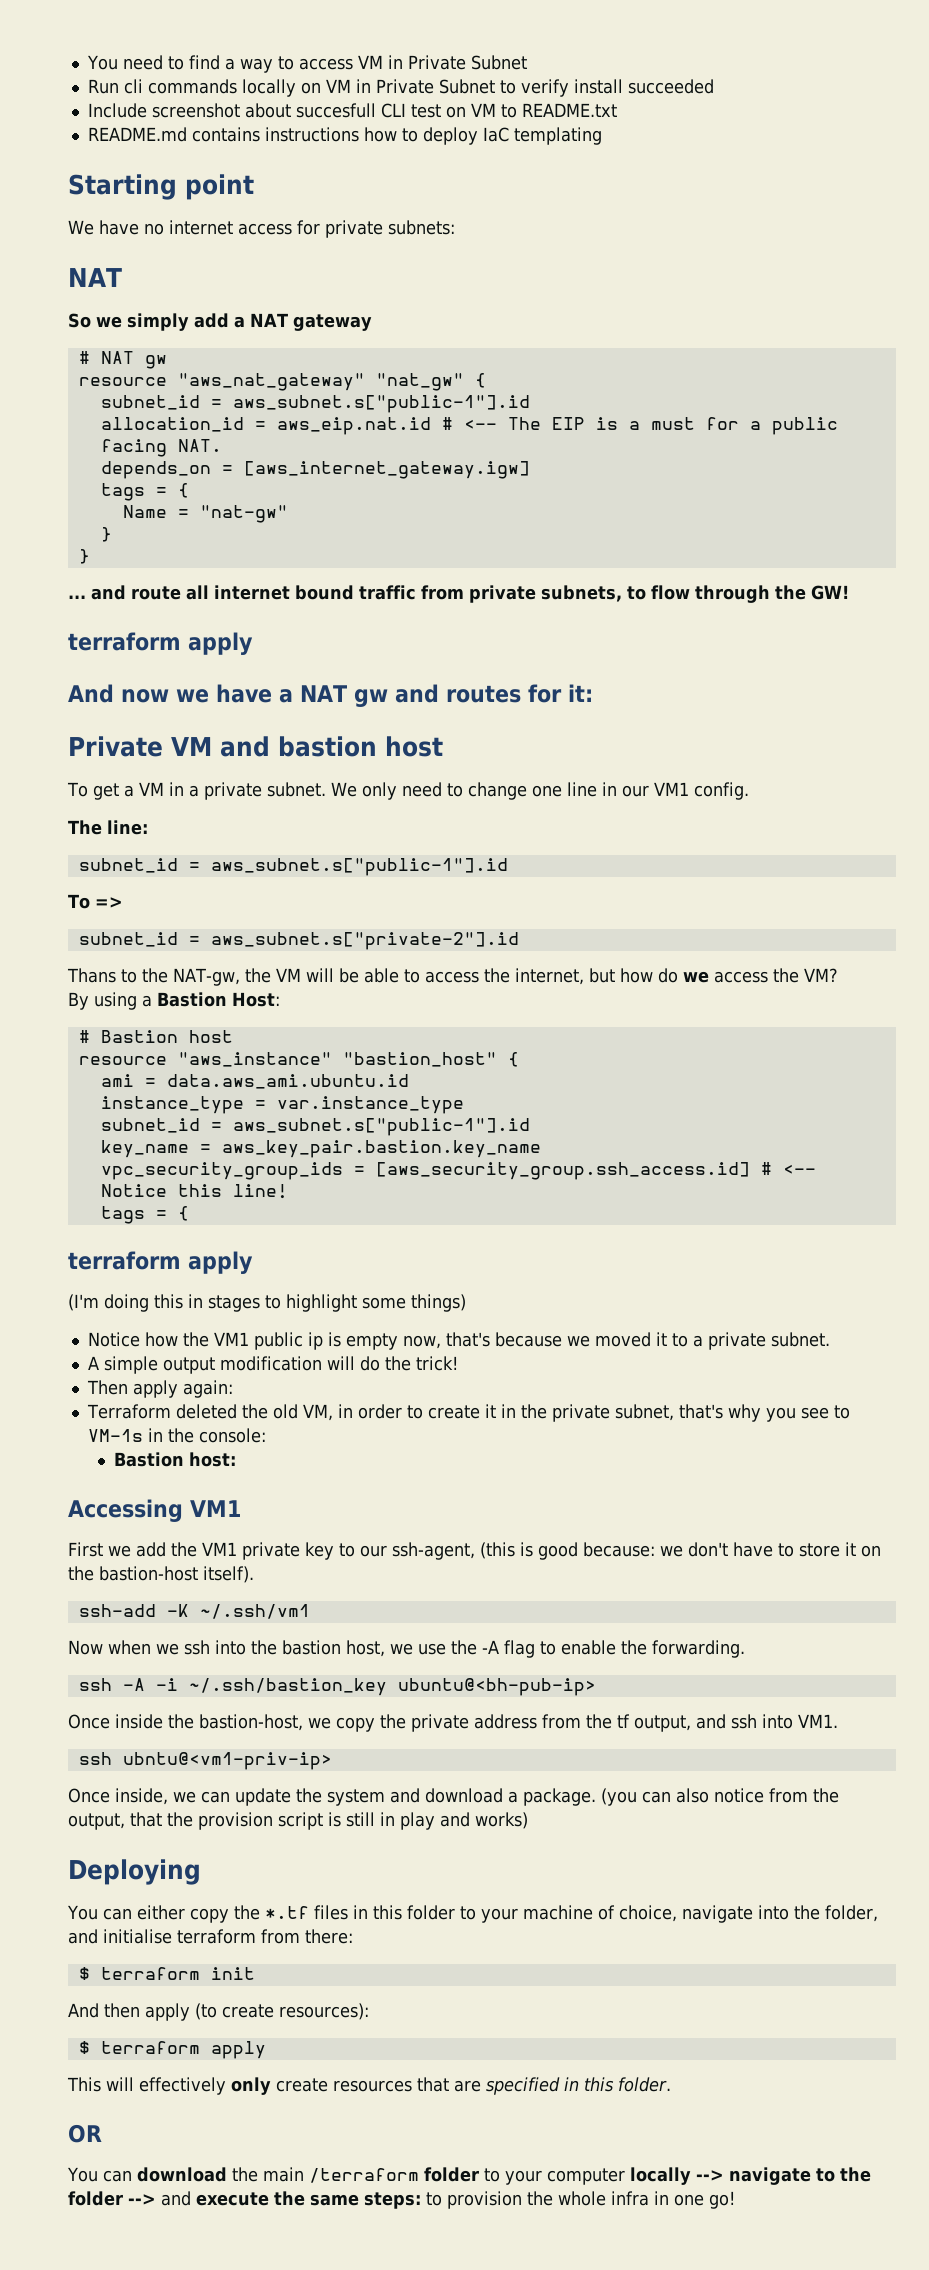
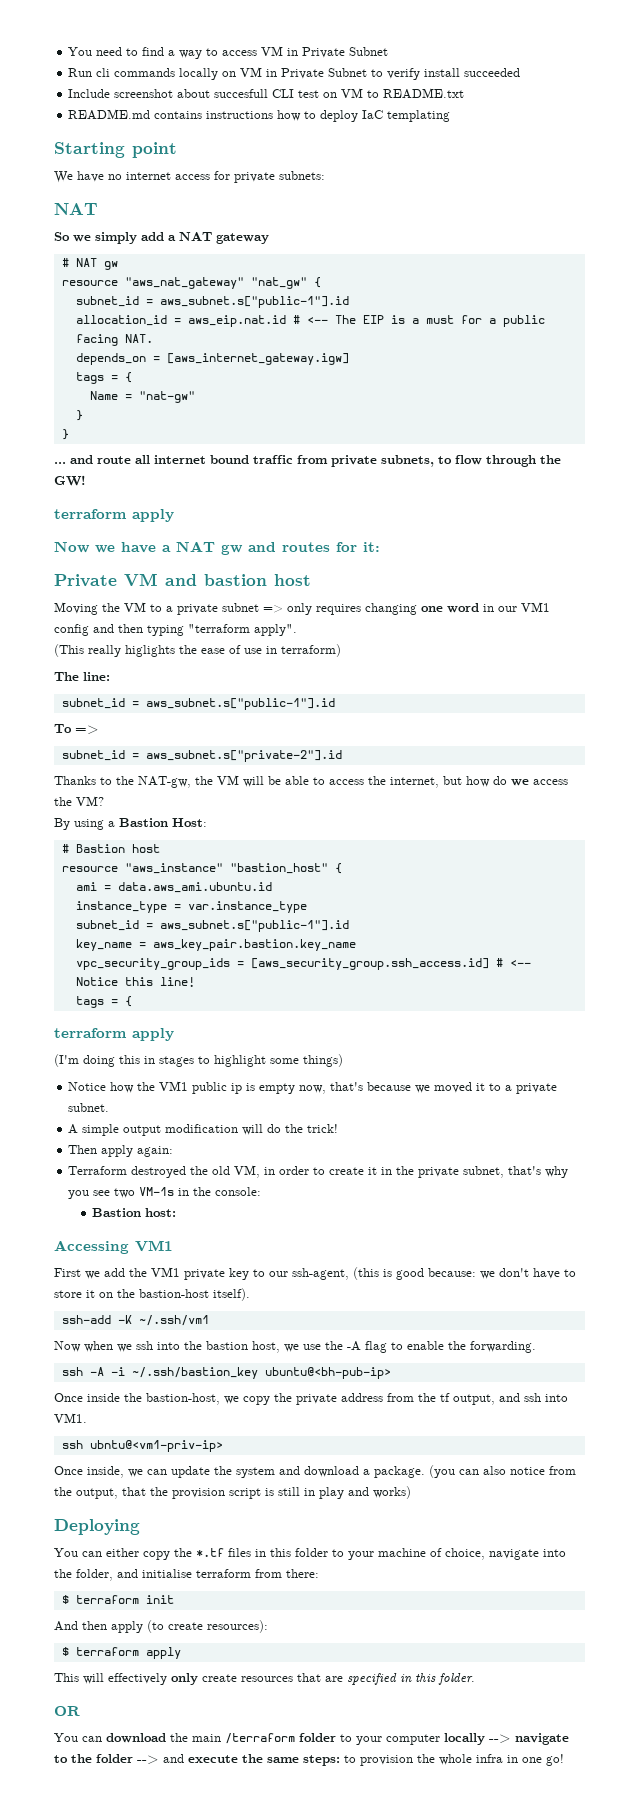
- And now we have a NAT gw and routes for it:
+ Now we have a NAT gw and routes for it:
- To get a VM in a private subnet. We only need to change one line in our VM1 config.
+ Moving the VM to a private subnet => only requires changing one word in our VM1 config and then typing "terraform apply".
+ (This really higlights the ease of use in terraform)
- Thans to the NAT-gw, the VM will be able to access the internet, but how do we access the VM?
+ Thanks to the NAT-gw, the VM will be able to access the internet, but how do we access the VM?
- Terraform deleted the old VM, in order to create it in the private subnet, that's why you see to VM-1s in the console:
+ Terraform destroyed the old VM, in order to create it in the private subnet, that's why you see two VM-1s in the console:

